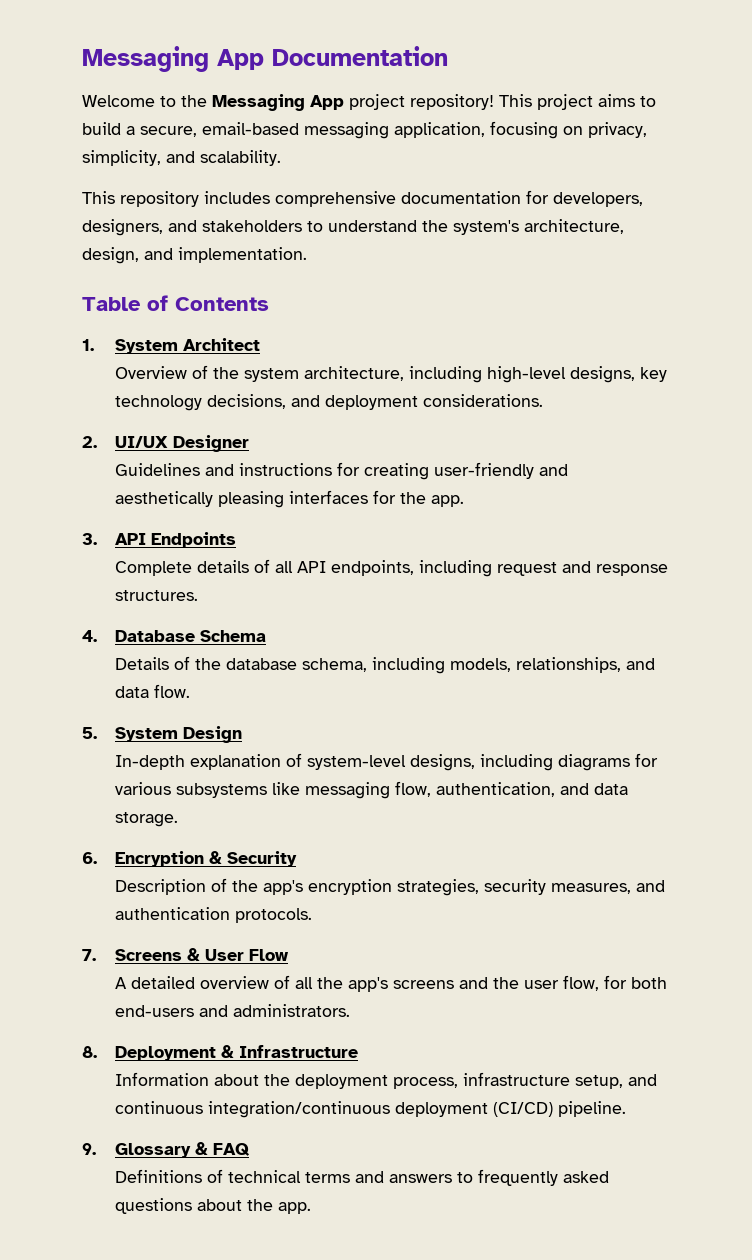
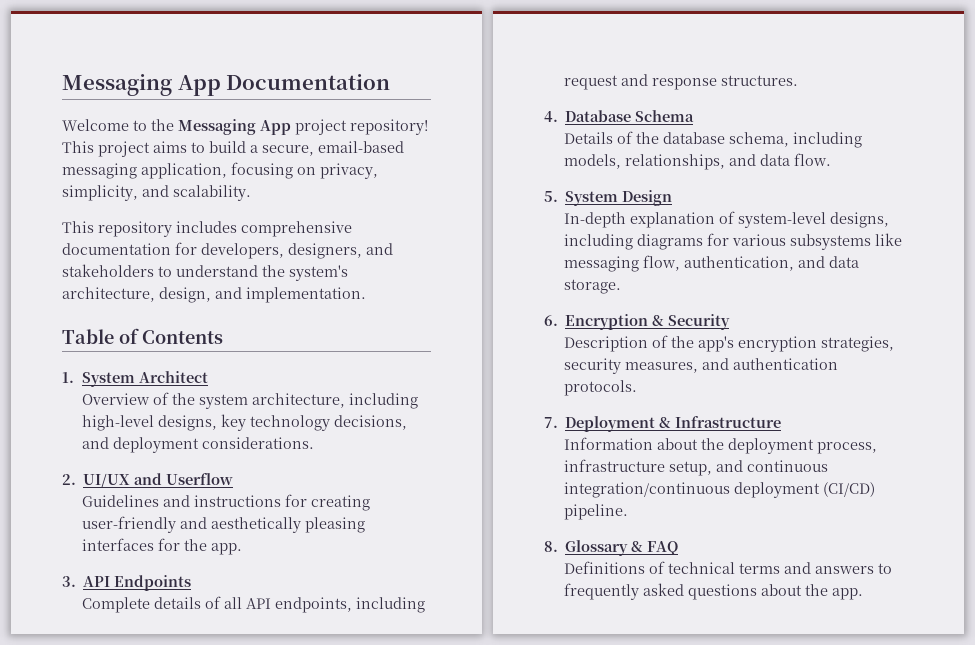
- 2. UI/UX Designer
+ 2. UI/UX and Userflow
- 7. Screens & User Flow
- A detailed overview of all the app's screens and the user flow, for both end-users and administrators.
- 8. Deployment & Infrastructure
+ 7. Deployment & Infrastructure
- 9. Glossary & FAQ
+ 8. Glossary & FAQ

